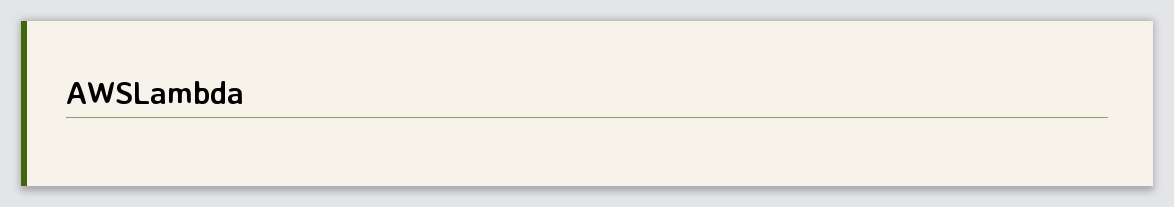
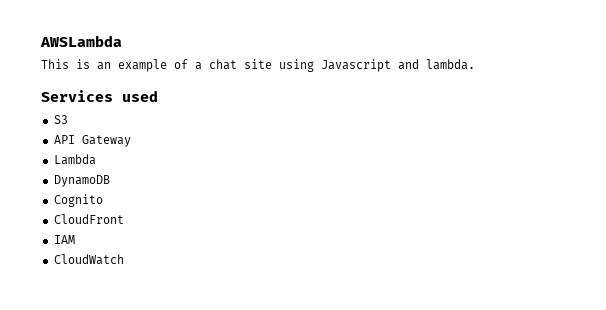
+ This is an example of a chat site using Javascript and lambda.
+ Services used
+ S3
+ API Gateway
+ Lambda
+ DynamoDB
+ Cognito
+ CloudFront
+ IAM
+ CloudWatch

